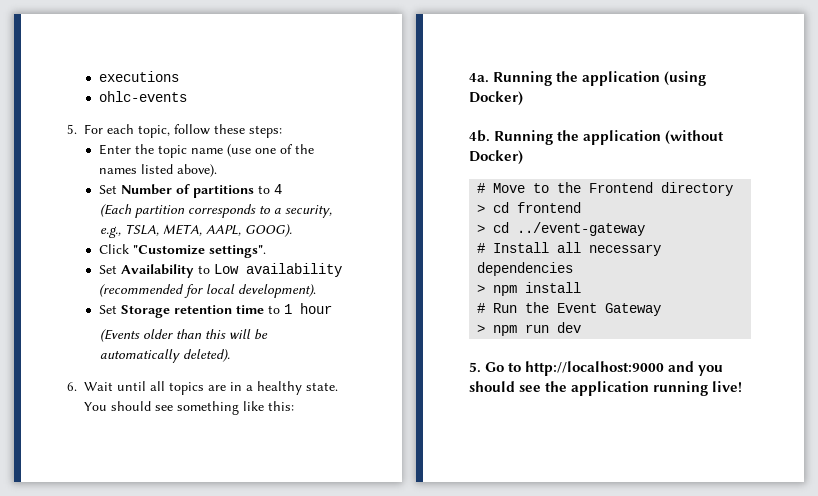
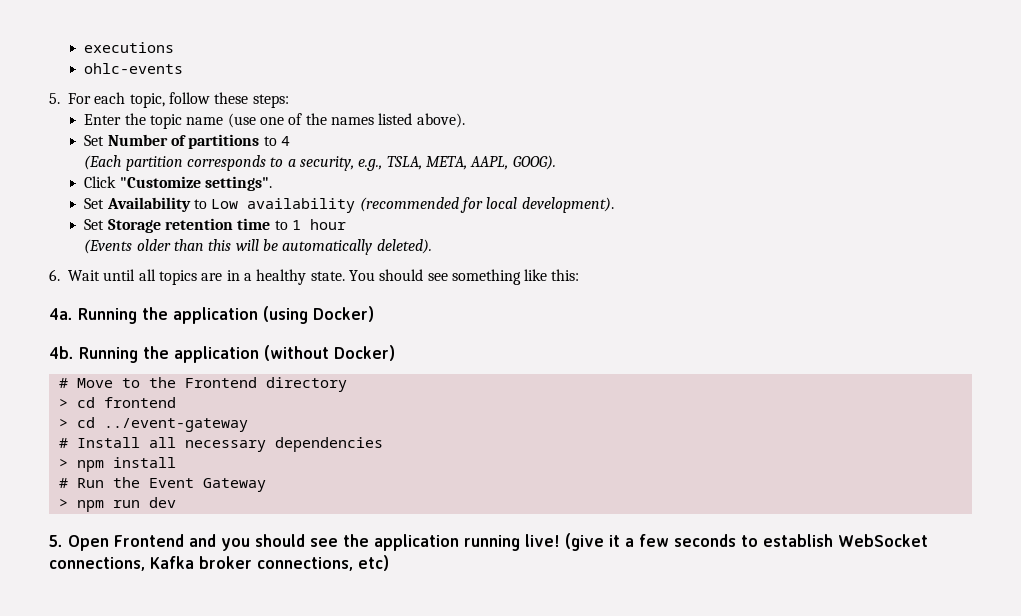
- 5. Go to http://localhost:9000 and you should see the application running live!
+ 5. Open Frontend and you should see the application running live!
+ (give it a few seconds to establish WebSocket connections, Kafka broker connections, etc)

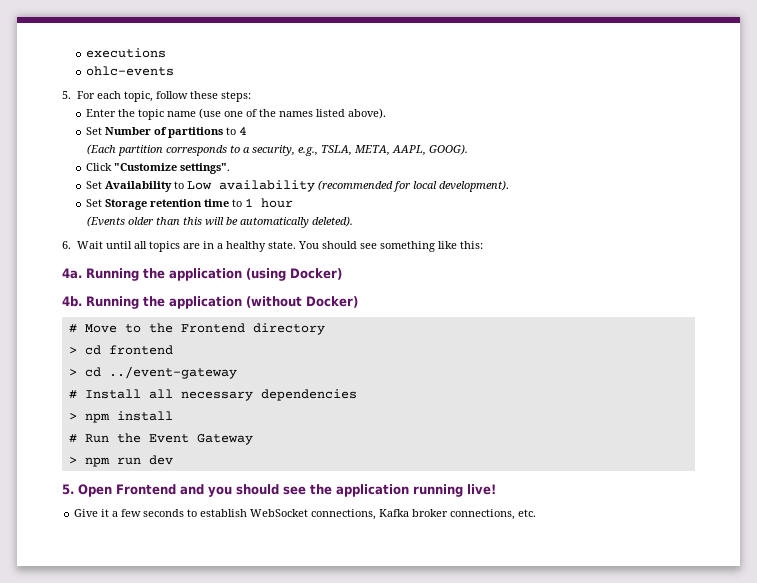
- 5. Open Frontend and you should see the application running live! (give it a few seconds to establish WebSocket connections, Kafka broker connections, etc)
+ 5. Open Frontend and you should see the application running live!
+ Give it a few seconds to establish WebSocket connections, Kafka broker connections, etc.

